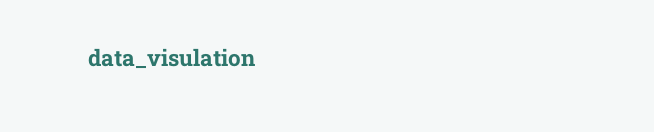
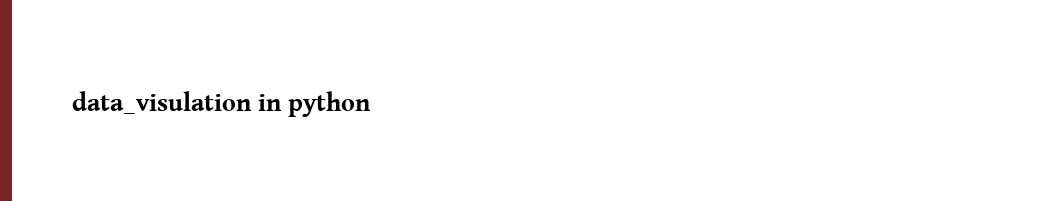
- data_visulation
+ data_visulation in python

